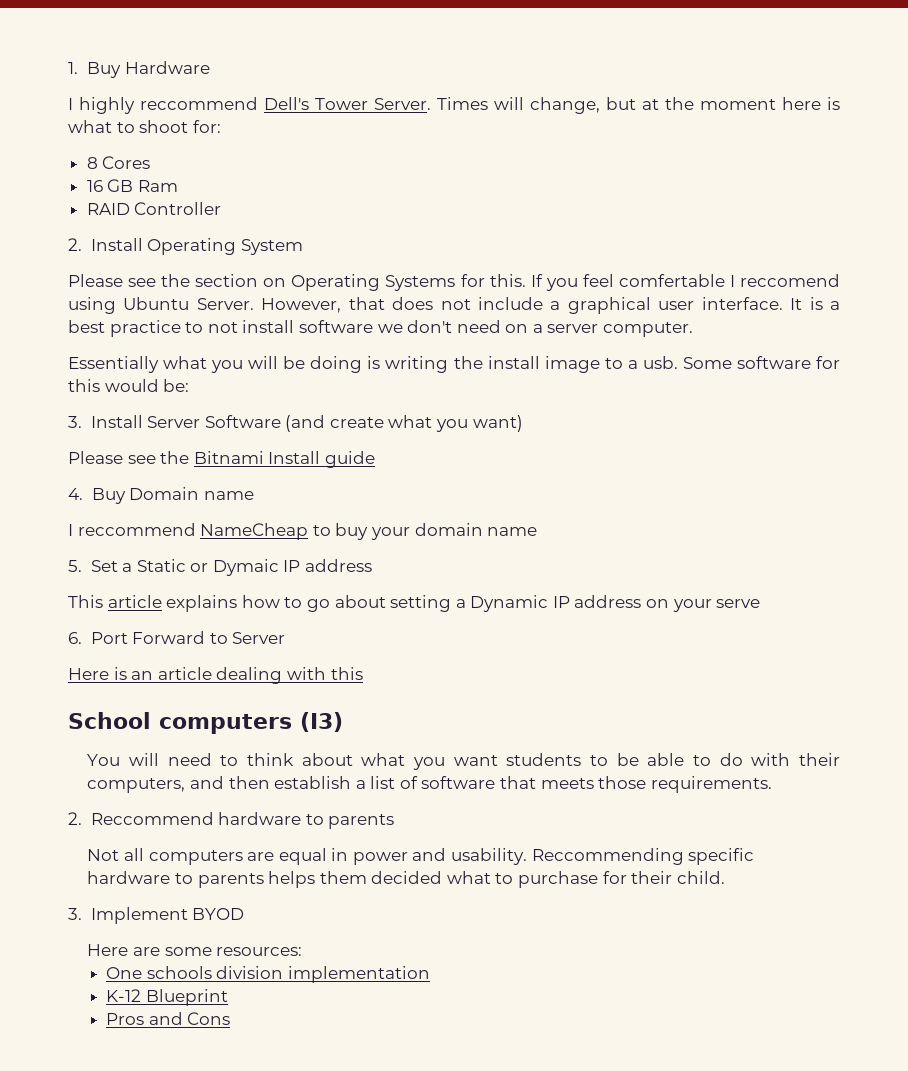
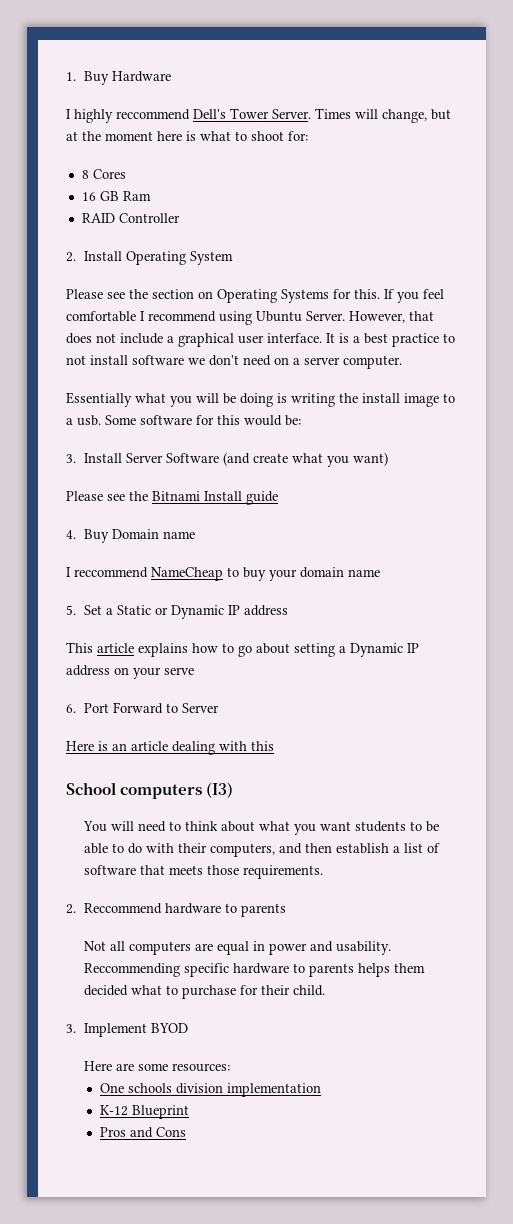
- If you feel comfertable I reccomend using Ubuntu Server.
+ If you feel comfortable I recommend using Ubuntu Server.
- 5. Set a Static or Dymaic IP address
+ 5. Set a Static or Dynamic IP address

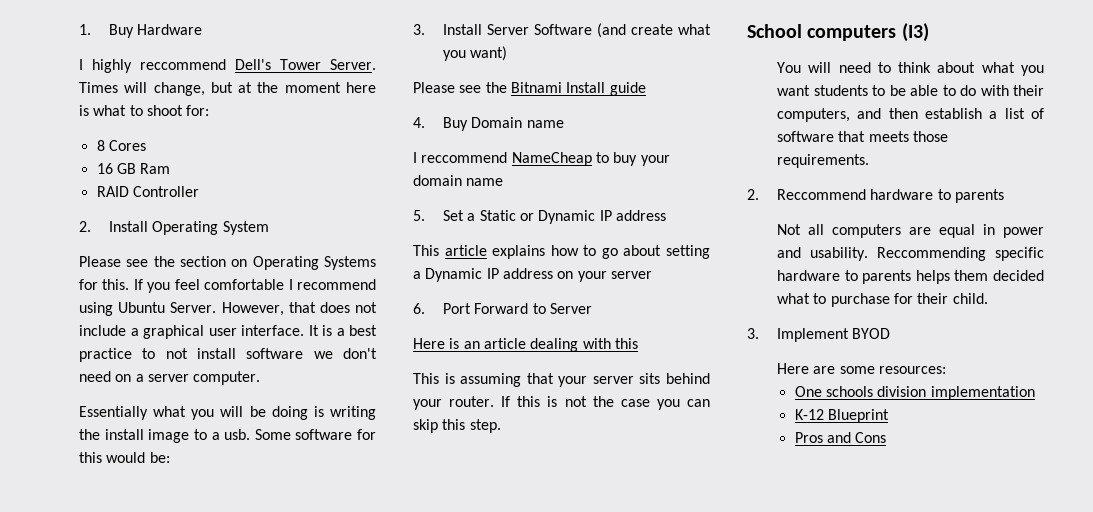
- This article explains how to go about setting a Dynamic IP address on your serve
+ This article explains how to go about setting a Dynamic IP address on your server
+ This is assuming that your server sits behind your router. If this is not the case you can skip this step.

